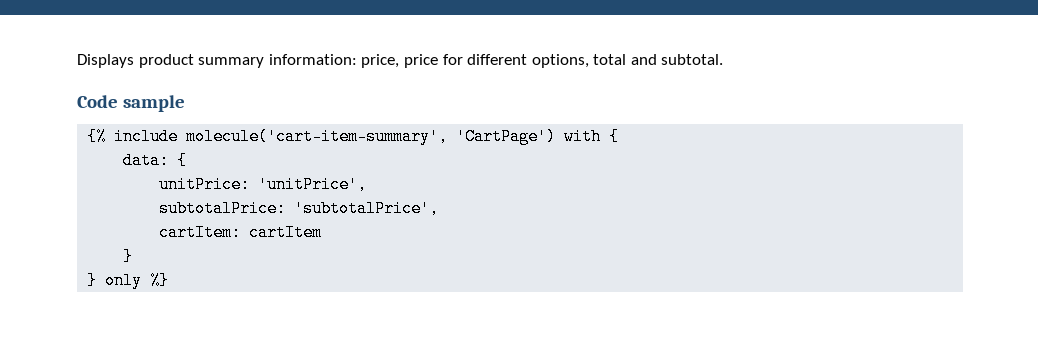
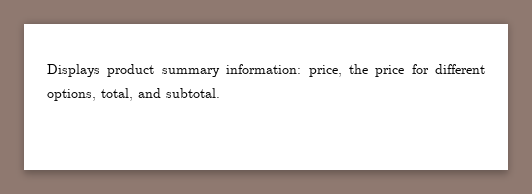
- Displays product summary information: price, price for different options, total and subtotal.
+ Displays product summary information: price, the price for different options, total, and subtotal.
- Code sample
- {% include molecule('cart-item-summary', 'CartPage') with {
- data: {
- unitPrice: 'unitPrice',
- subtotalPrice: 'subtotalPrice',
- cartItem: cartItem
- }
- } only %}

